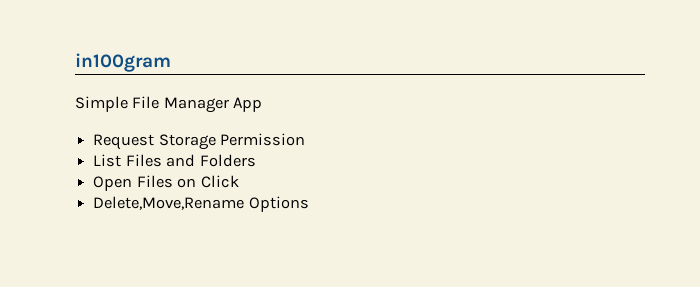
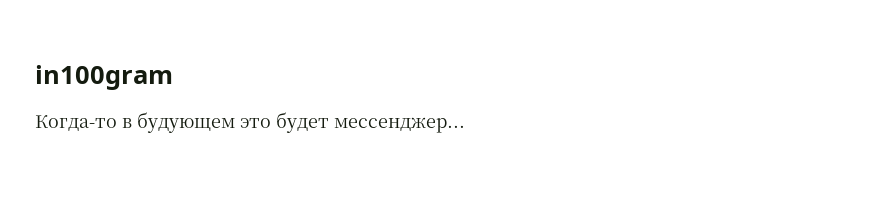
- Simple File Manager App
- Request Storage Permission
- List Files and Folders
- Open Files on Click
- Delete,Move,Rename Options
+ Когда-то в будующем это будет мессенджер...

